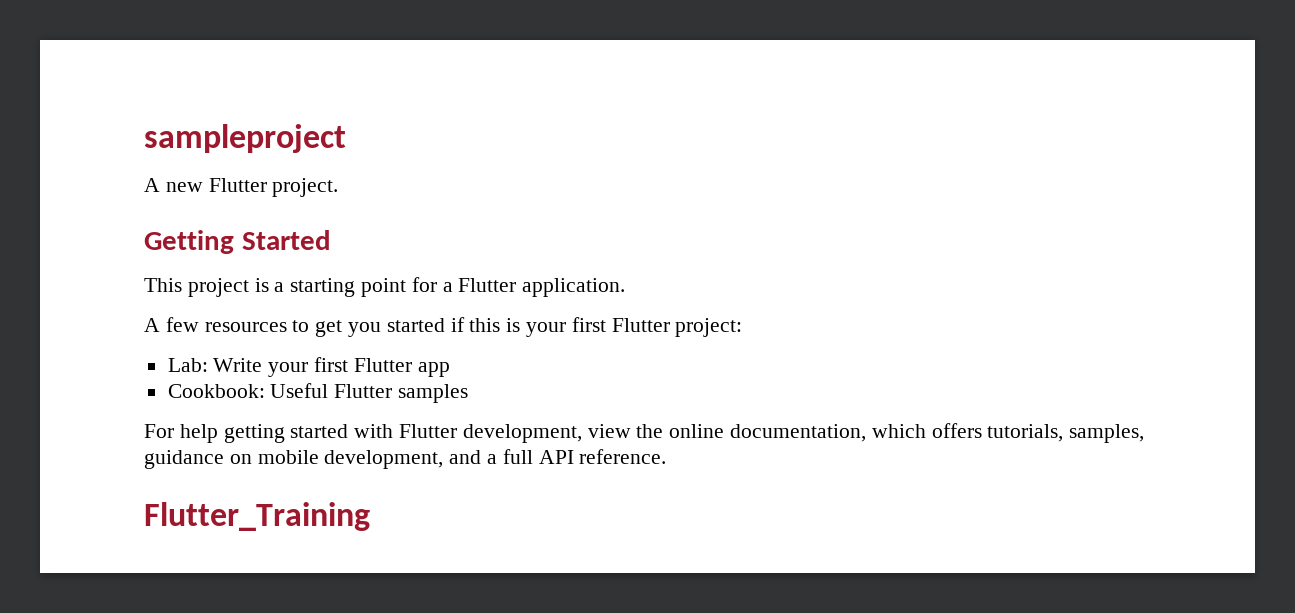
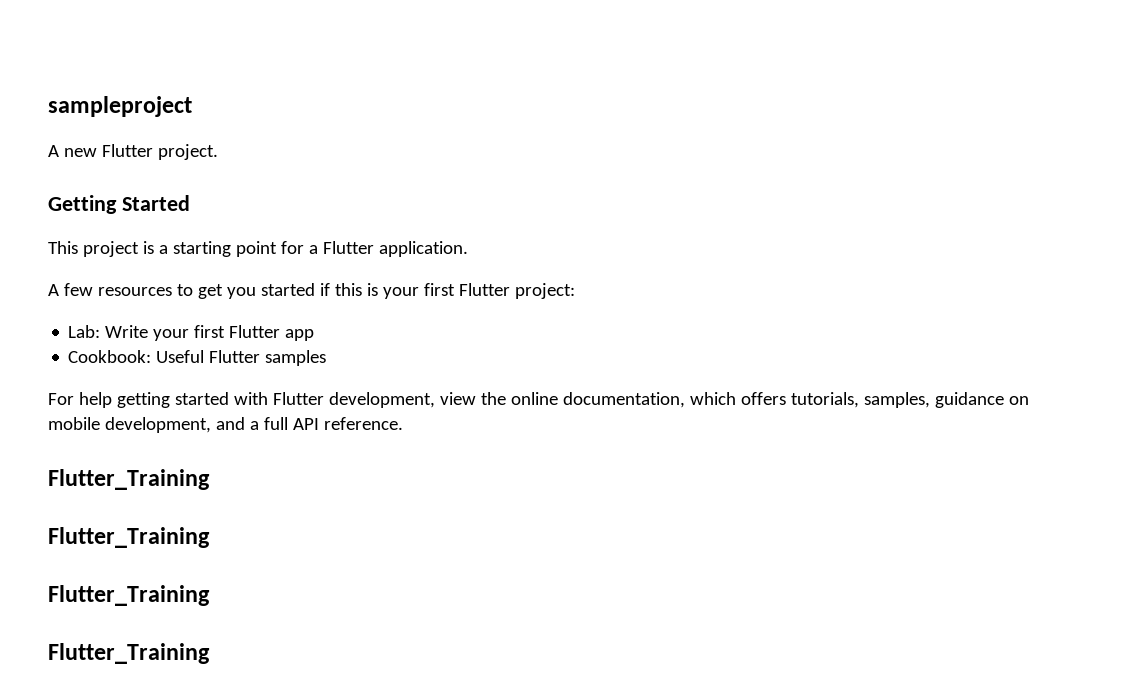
  For help getting started with Flutter development, view the online documentation, which offers tutorials, samples, guidance on mobile development, and a full API reference.
+ Flutter_Training
+ Flutter_Training
+ Flutter_Training

